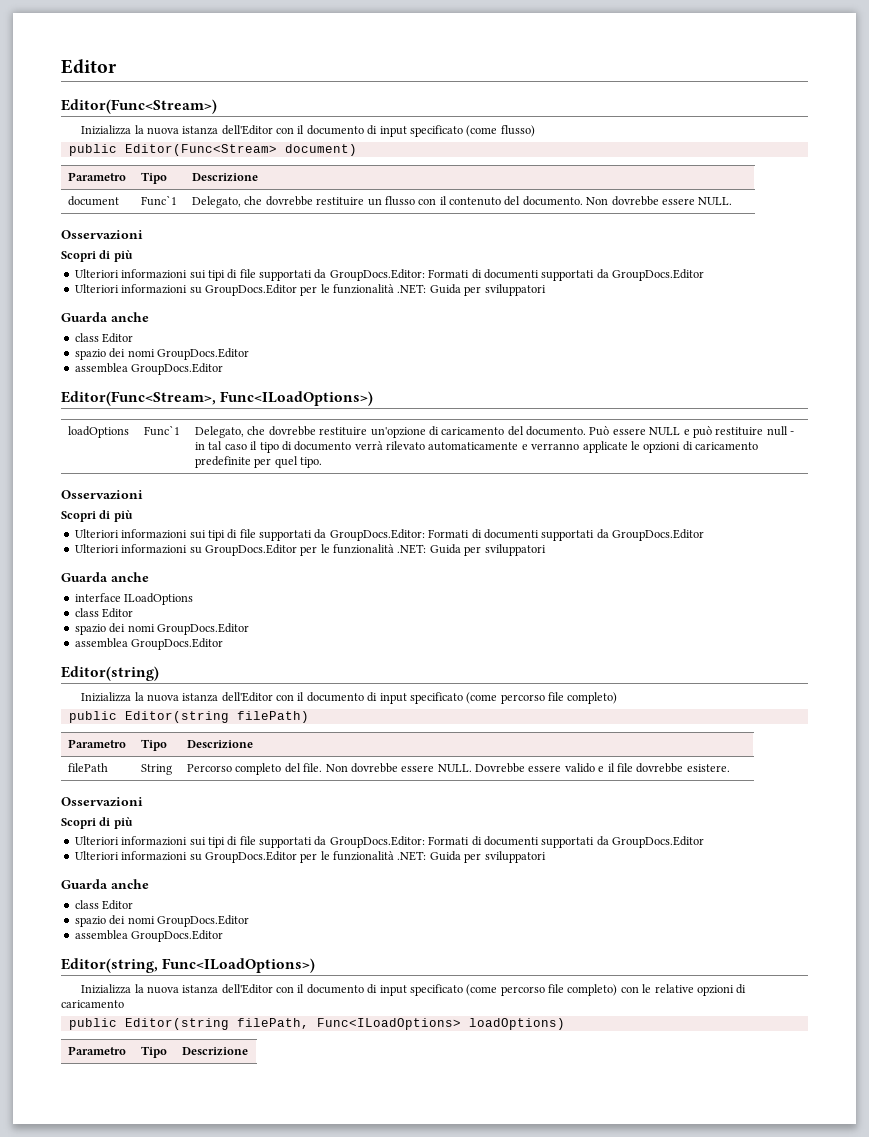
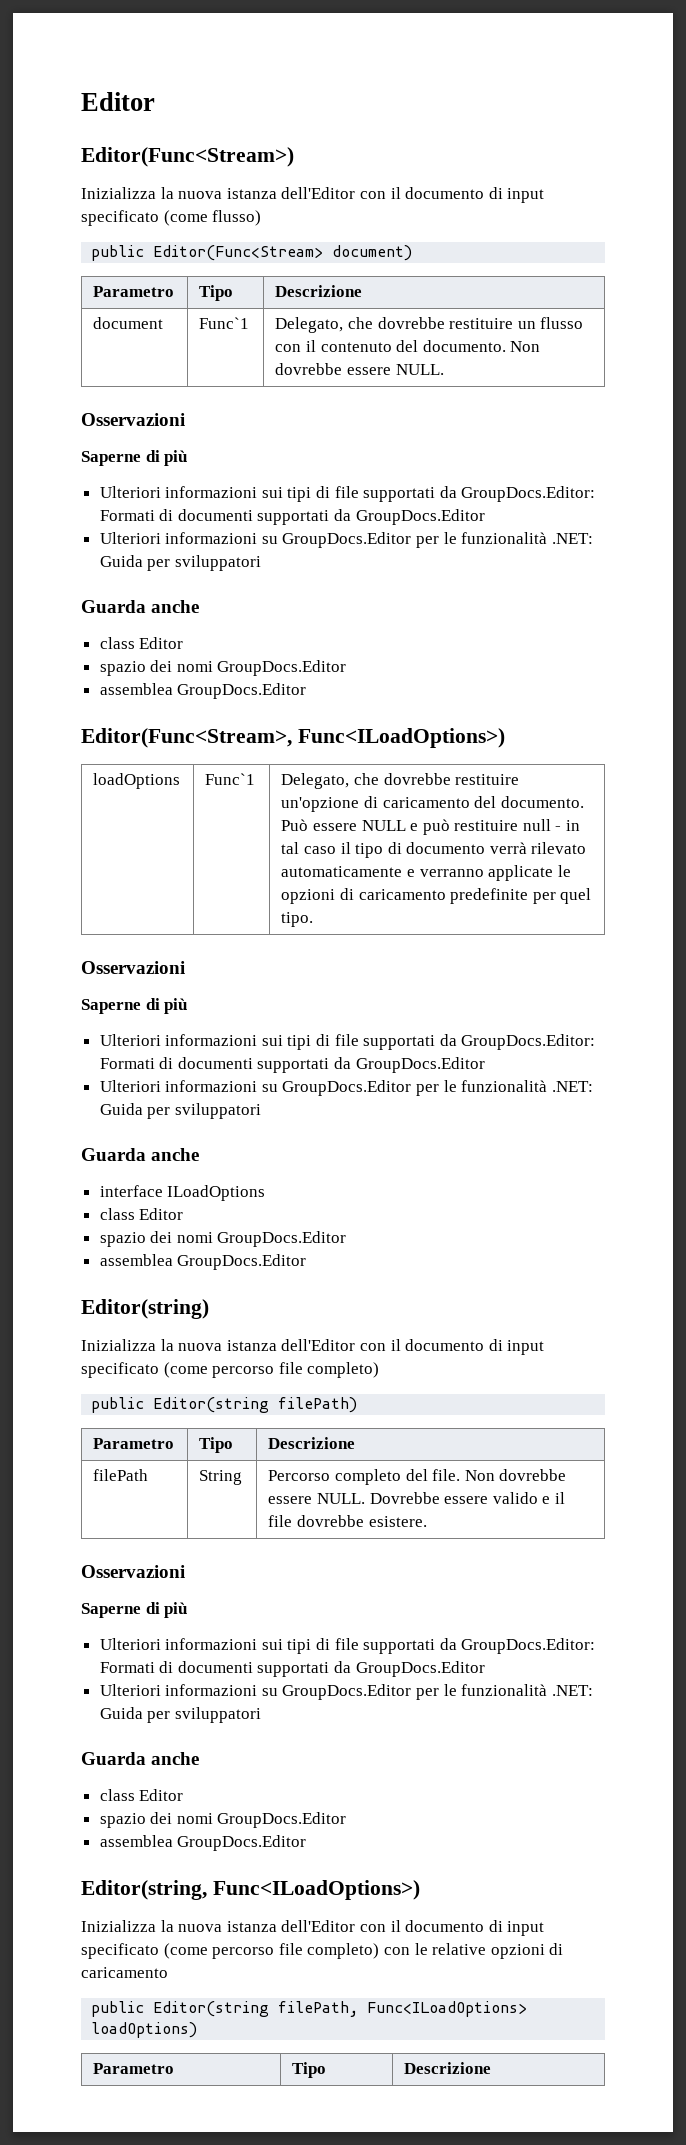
  document | Func`1 | Delegato, che dovrebbe restituire un flusso con il contenuto del documento. Non dovrebbe essere NULL.
  Osservazioni
- Scopri di più
+ Saperne di più
  loadOptions | Func`1 | Delegato, che dovrebbe restituire un'opzione di caricamento del documento. Può essere NULL e può restituire null - in tal caso il tipo di documento verrà rilevato automaticamente e verranno applicate le opzioni di caricamento predefinite per quel tipo.
  Osservazioni
- Scopri di più
+ Saperne di più
  filePath | String | Percorso completo del file. Non dovrebbe essere NULL. Dovrebbe essere valido e il file dovrebbe esistere.
  Osservazioni
- Scopri di più
+ Saperne di più

